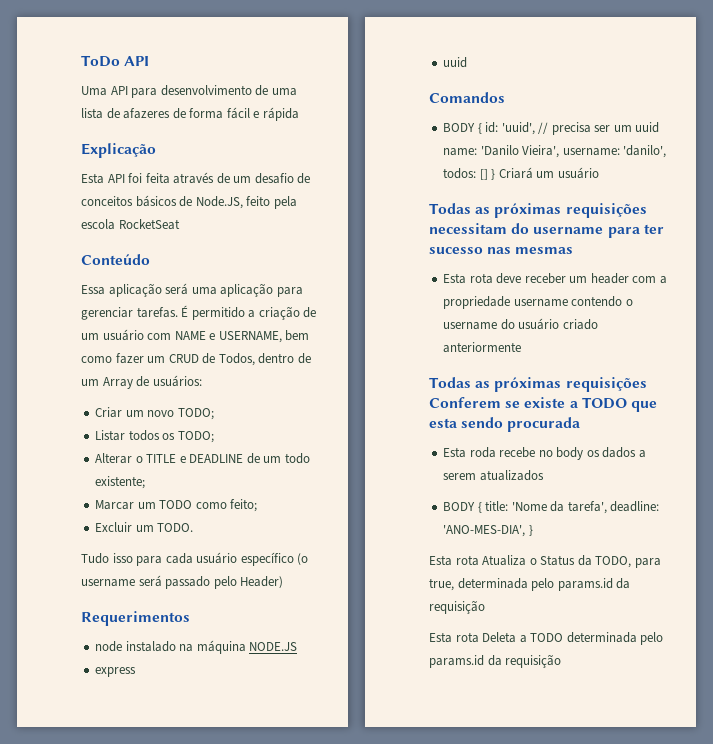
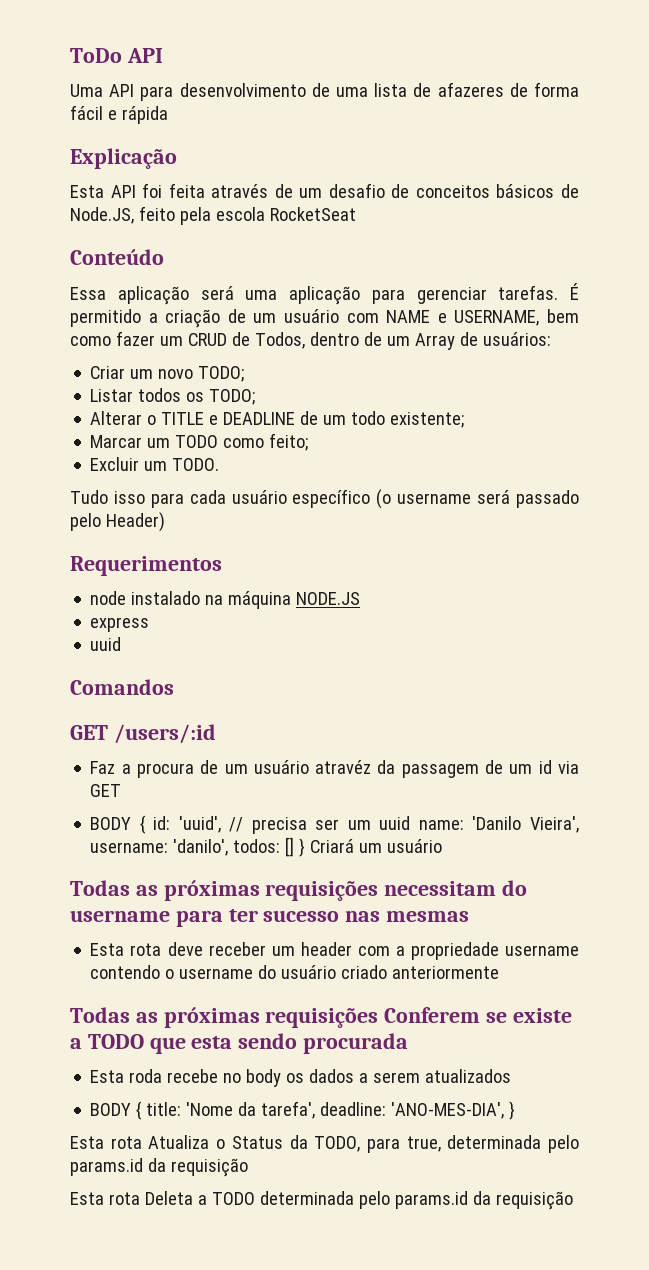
+ GET /users/:id
+ Faz a procura de um usuário atravéz da passagem de um id via GET

